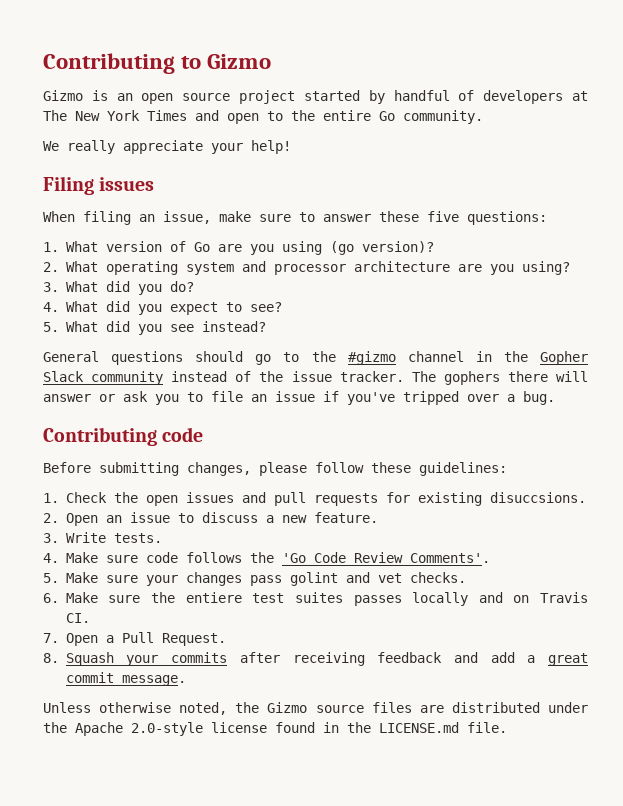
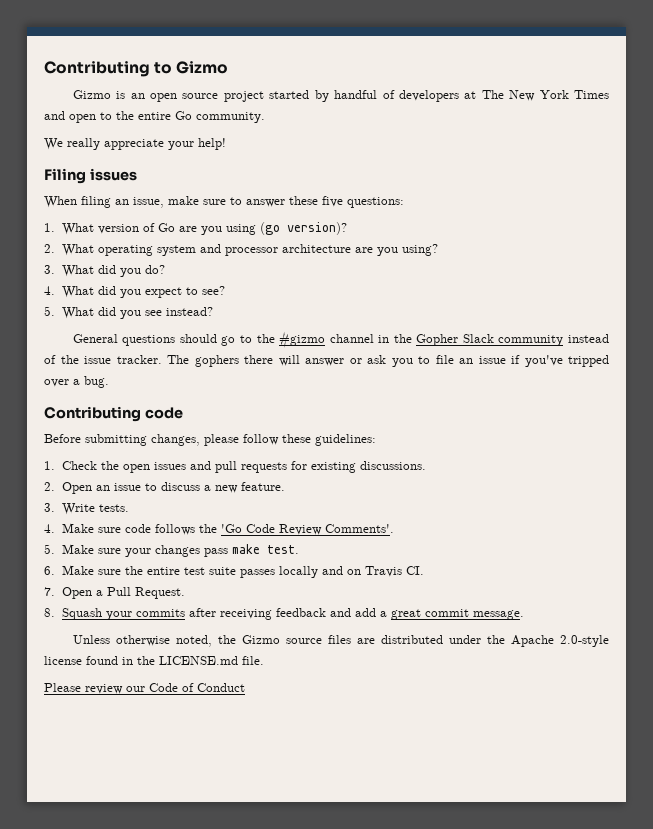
- 1. Check the open issues and pull requests for existing disuccsions.
+ 1. Check the open issues and pull requests for existing discussions.
- 5. Make sure your changes pass golint and vet checks.
+ 5. Make sure your changes pass make test.
- 6. Make sure the entiere test suites passes locally and on Travis CI.
+ 6. Make sure the entire test suite passes locally and on Travis CI.
+ Please review our Code of Conduct

